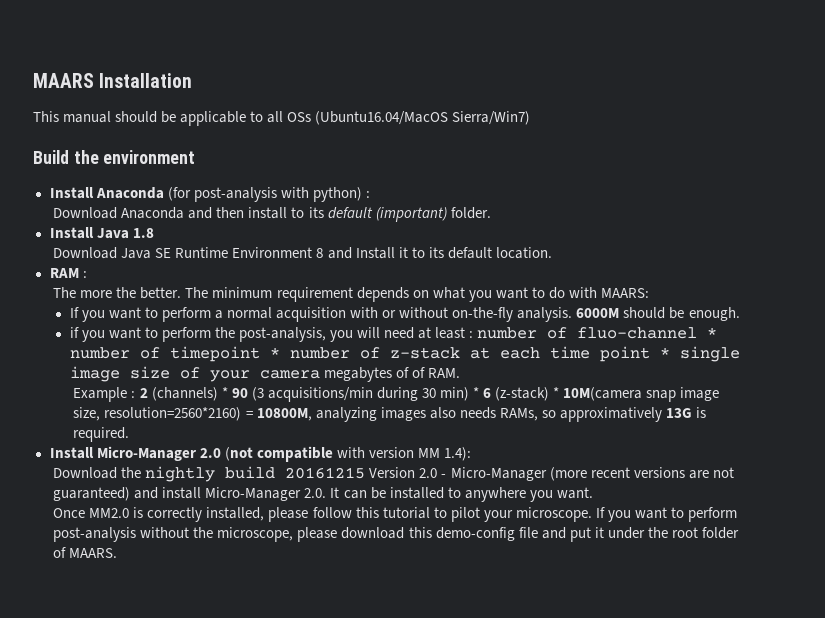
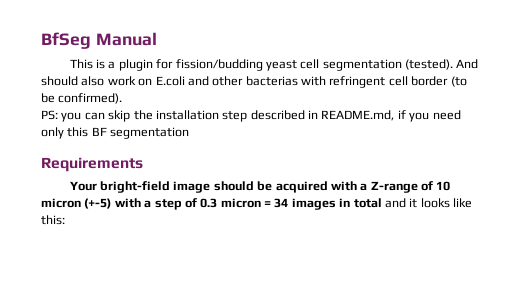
- MAARS Installation
+ BfSeg Manual
- This manual should be applicable to all OSs (Ubuntu16.04/MacOS Sierra/Win7)
- Build the environment
- Install Anaconda (for post-analysis with python) :
- Download Anaconda and then install to its default (important) folder.
- Install Java 1.8
- Download Java SE Runtime Environment 8 and Install it to its default location.
- RAM :
- The more the better. The minimum requirement depends on what you want to do with MAARS:
- If you want to perform a normal acquisition with or without on-the-fly analysis. 6000M should be enough.
- if you want to perform the post-analysis, you will need at least : number of fluo-channel * number of timepoint * number of z-stack at each time point * single image size of your camera megabytes of of RAM.
- Example : 2 (channels) * 90 (3 acquisitions/min during 30 min) * 6 (z-stack) * 10M(camera snap image size, resolution=2560*2160) = 10800M, analyzing images also needs RAMs, so approximatively 13G is required.
- Install Micro-Manager 2.0 (not compatible with version MM 1.4):
- Download the nightly build 20161215 Version 2.0 - Micro-Manager (more recent versions are not guaranteed) and install Micro-Manager 2.0. It can be installed to anywhere you want.
- Once MM2.0 is correctly installed, please follow this tutorial to pilot your microscope. If you want to perform post-analysis without the microscope, please download this demo-config file and put it under the root folder of MAARS.
+ This is a plugin for fission/budding yeast cell segmentation (tested). And should also work on E.coli and other bacterias with refringent cell border (to be confirmed).
+ PS: you can skip the installation step described in README.md, if you need only this BF segmentation
+ Requirements
+ Your bright-field image should be acquired with a Z-range of 10 micron (+-5) with a step of 0.3 micron = 34 images in total and it looks like this:

